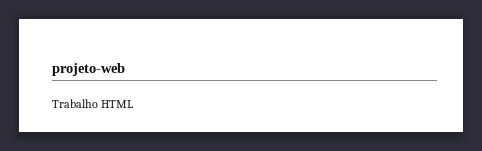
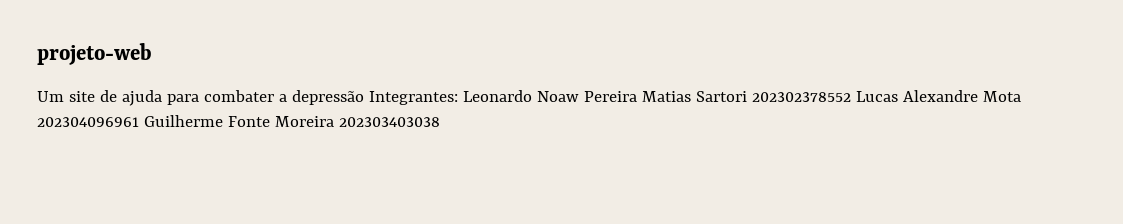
- Trabalho HTML
+ Um site de ajuda para combater a depressão Integrantes: Leonardo Noaw Pereira Matias Sartori 202302378552 Lucas Alexandre Mota 202304096961 Guilherme Fonte Moreira 202303403038

